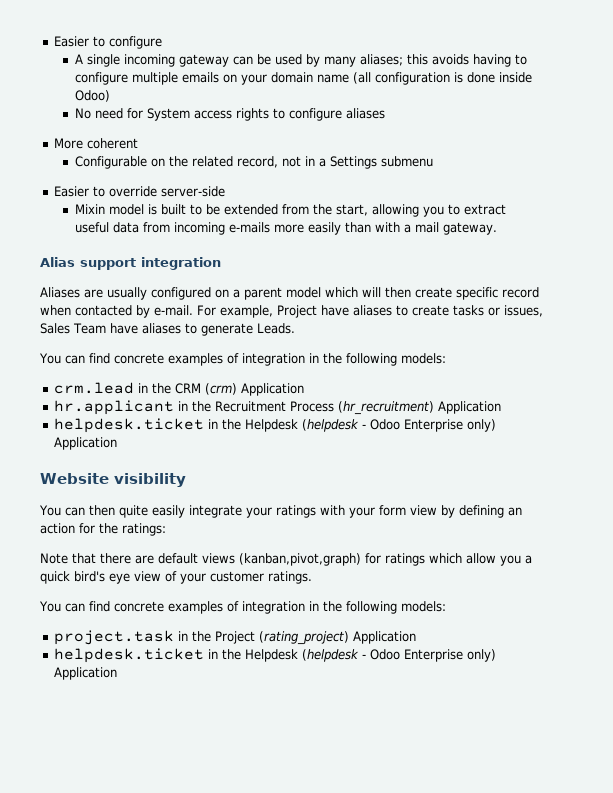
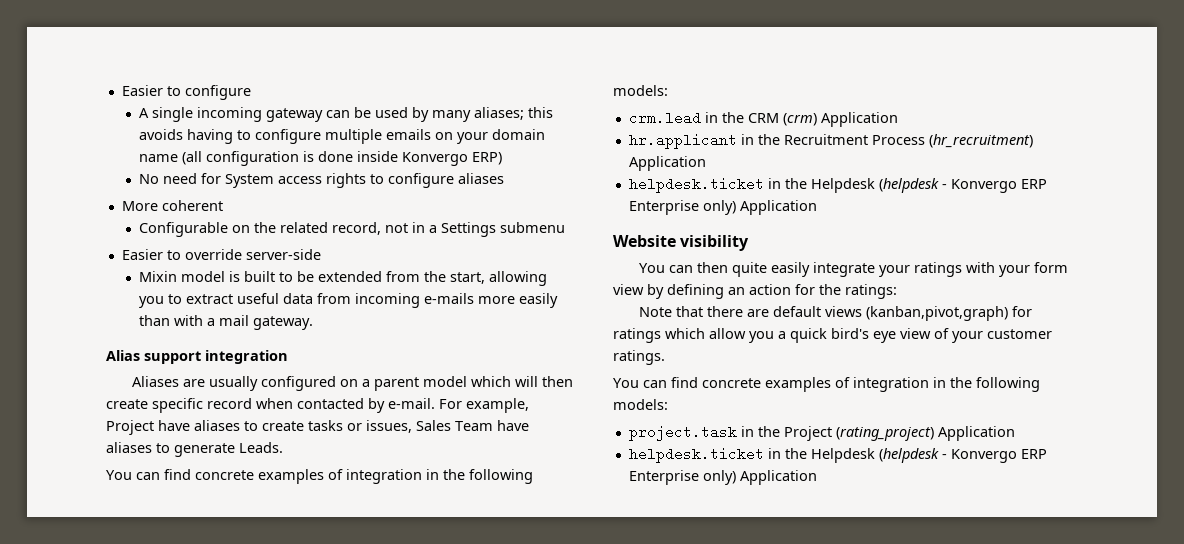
- A single incoming gateway can be used by many aliases; this avoids having to configure multiple emails on your domain name (all configuration is done inside Odoo)
+ A single incoming gateway can be used by many aliases; this avoids having to configure multiple emails on your domain name (all configuration is done inside Konvergo ERP)
  hr.applicant in the Recruitment Process (hr_recruitment) Application
- helpdesk.ticket in the Helpdesk (helpdesk - Odoo Enterprise only) Application
+ helpdesk.ticket in the Helpdesk (helpdesk - Konvergo ERP Enterprise only) Application
  project.task in the Project (rating_project) Application
- helpdesk.ticket in the Helpdesk (helpdesk - Odoo Enterprise only) Application
+ helpdesk.ticket in the Helpdesk (helpdesk - Konvergo ERP Enterprise only) Application

